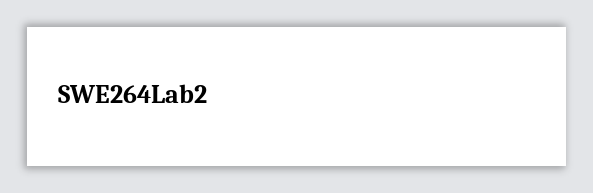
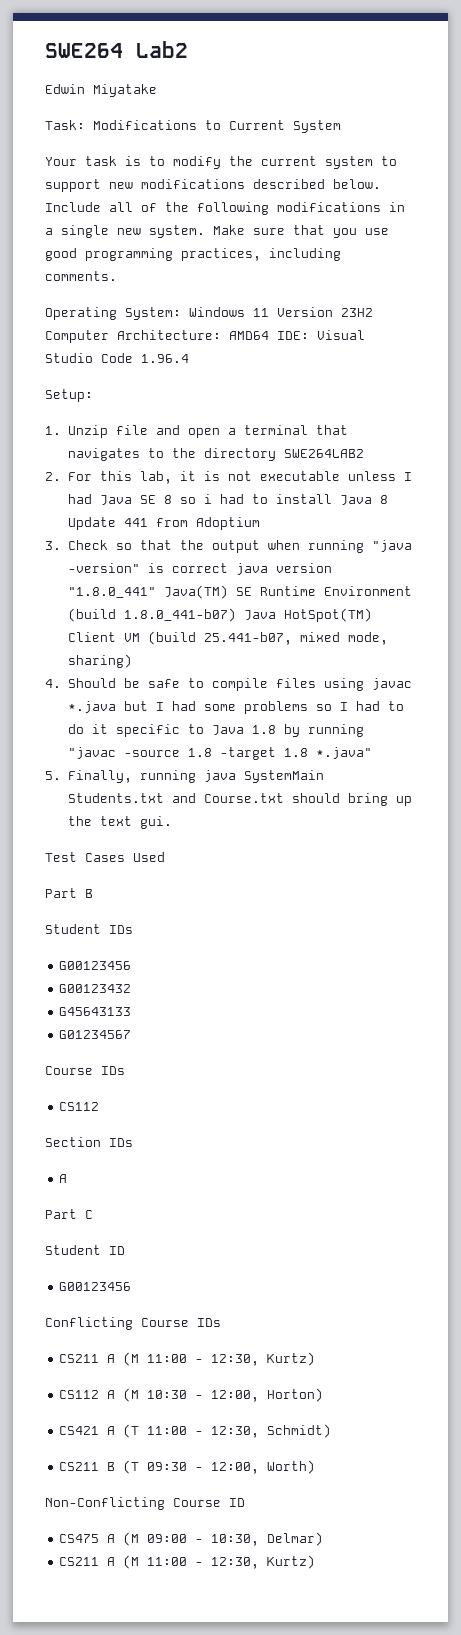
- SWE264Lab2
+ SWE264 Lab2
+ Edwin Miyatake
+ Task: Modifications to Current System
+ Your task is to modify the current system to support new modifications described below. Include all of the following modifications in a single new system. Make sure that you use good programming practices, including comments.
+ Operating System: Windows 11 Version 23H2 Computer Architecture: AMD64 IDE: Visual Studio Code 1.96.4
+ Setup:
+ 1. Unzip file and open a terminal that navigates to the directory SWE264LAB2
+ 2. For this lab, it is not executable unless I had Java SE 8 so i had to install Java 8 Update 441 from Adoptium
+ 3. Check so that the output when running "java -version" is correct java version "1.8.0_441" Java(TM) SE Runtime Environment (build 1.8.0_441-b07) Java HotSpot(TM) Client VM (build 25.441-b07, mixed mode, sharing)
+ 4. Should be safe to compile files using javac *.java but I had some problems so I had to do it specific to Java 1.8 by running "javac -source 1.8 -target 1.8 *.java"
+ 5. Finally, running java SystemMain Students.txt and Course.txt should bring up the text gui.
+ Test Cases Used
+ Part B
+ Student IDs
+ G00123456
+ G00123432
+ G45643133
+ G01234567
+ Course IDs
+ CS112
+ Section IDs
+ A
+ Part C
+ Student ID
+ G00123456
+ Conflicting Course IDs
+ CS211 A (M 11:00 - 12:30, Kurtz)
+ CS112 A (M 10:30 - 12:00, Horton)
+ CS421 A (T 11:00 - 12:30, Schmidt)
+ CS211 B (T 09:30 - 12:00, Worth)
+ Non-Conflicting Course ID
+ CS475 A (M 09:00 - 10:30, Delmar)
+ CS211 A (M 11:00 - 12:30, Kurtz)

